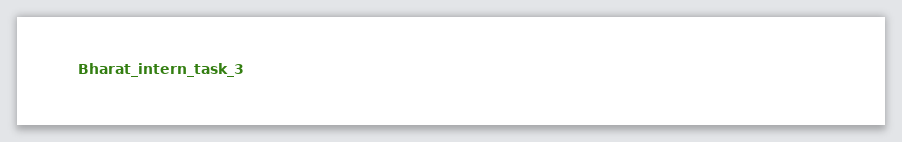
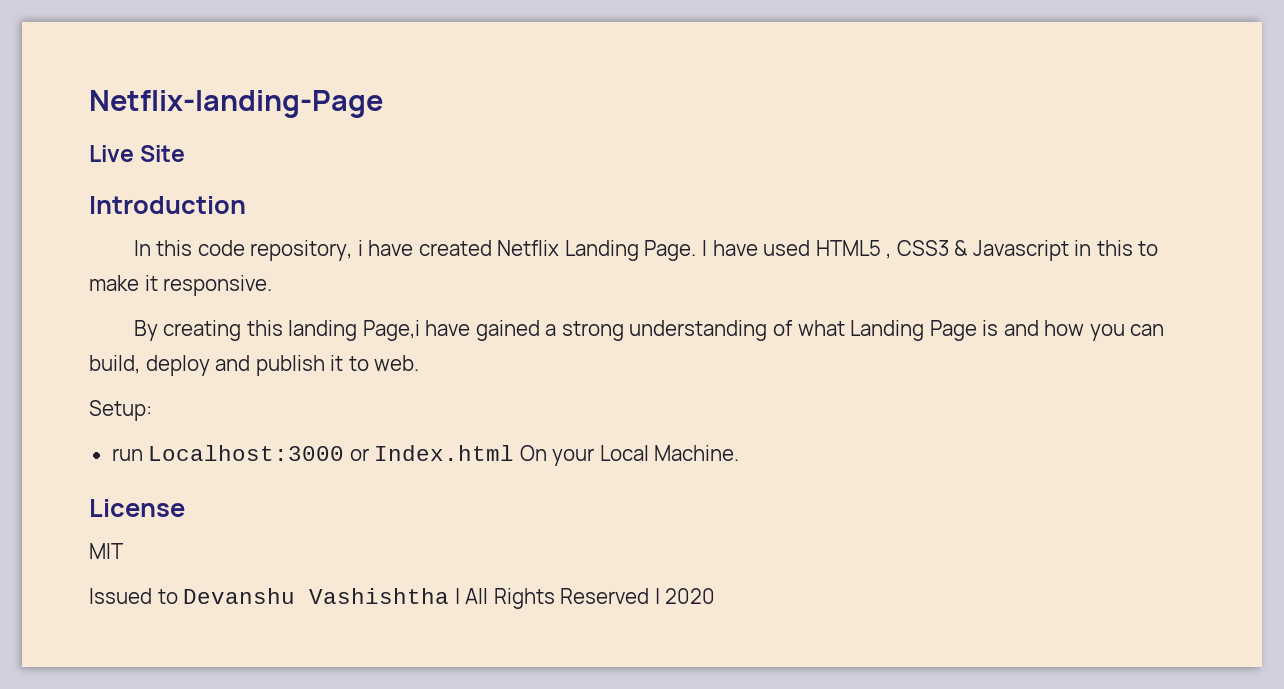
- Bharat_intern_task_3
+ Netflix-landing-Page
+ Live Site
+ Introduction
+ In this code repository, i have created Netflix Landing Page. I have used HTML5 , CSS3 & Javascript in this to make it responsive.
+ By creating this landing Page,i have gained a strong understanding of what Landing Page is and how you can build, deploy and publish it to web.
+ Setup:
+ run Localhost:3000 or Index.html On your Local Machine.
+ License
+ MIT
+ Issued to Devanshu Vashishtha | All Rights Reserved | 2020

